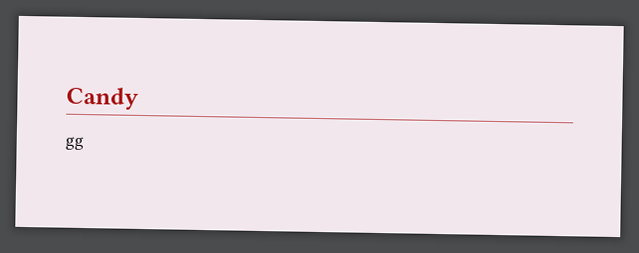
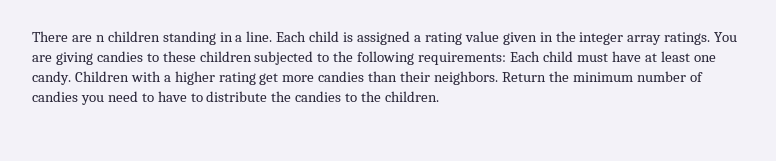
- Candy
- gg
+ There are n children standing in a line. Each child is assigned a rating value given in the integer array ratings. You are giving candies to these children subjected to the following requirements: Each child must have at least one candy. Children with a higher rating get more candies than their neighbors. Return the minimum number of candies you need to have to distribute the candies to the children.

